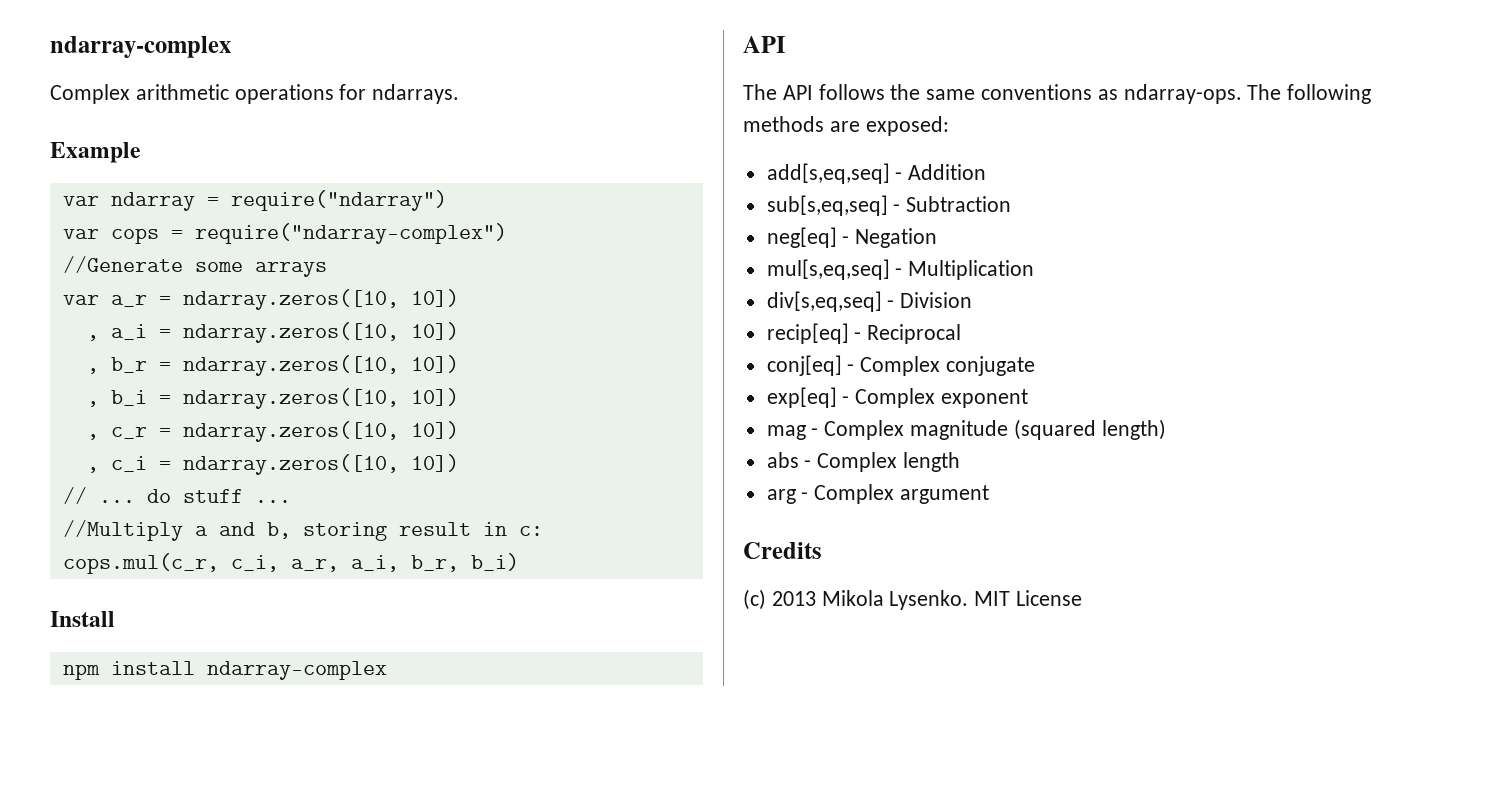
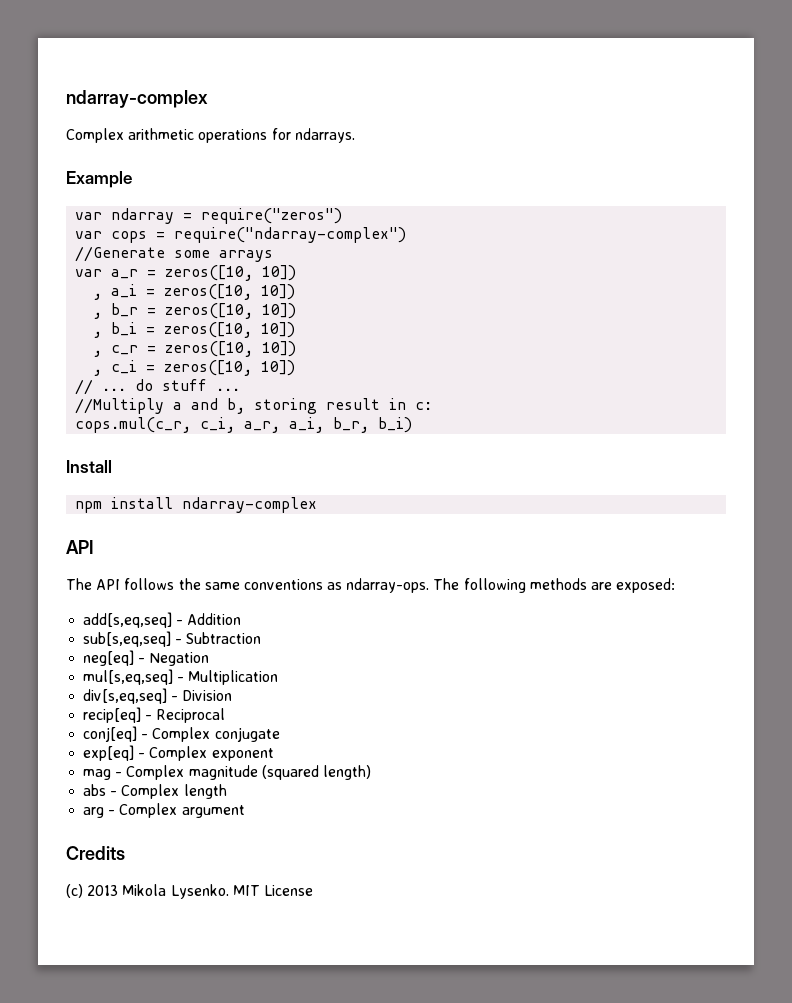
- var ndarray = require("ndarray")
+ var ndarray = require("zeros")
- var a_r = ndarray.zeros([10, 10])
+ var a_r = zeros([10, 10])
- , a_i = ndarray.zeros([10, 10])
+ , a_i = zeros([10, 10])
- , b_r = ndarray.zeros([10, 10])
+ , b_r = zeros([10, 10])
- , b_i = ndarray.zeros([10, 10])
+ , b_i = zeros([10, 10])
- , c_r = ndarray.zeros([10, 10])
+ , c_r = zeros([10, 10])
- , c_i = ndarray.zeros([10, 10])
+ , c_i = zeros([10, 10])

